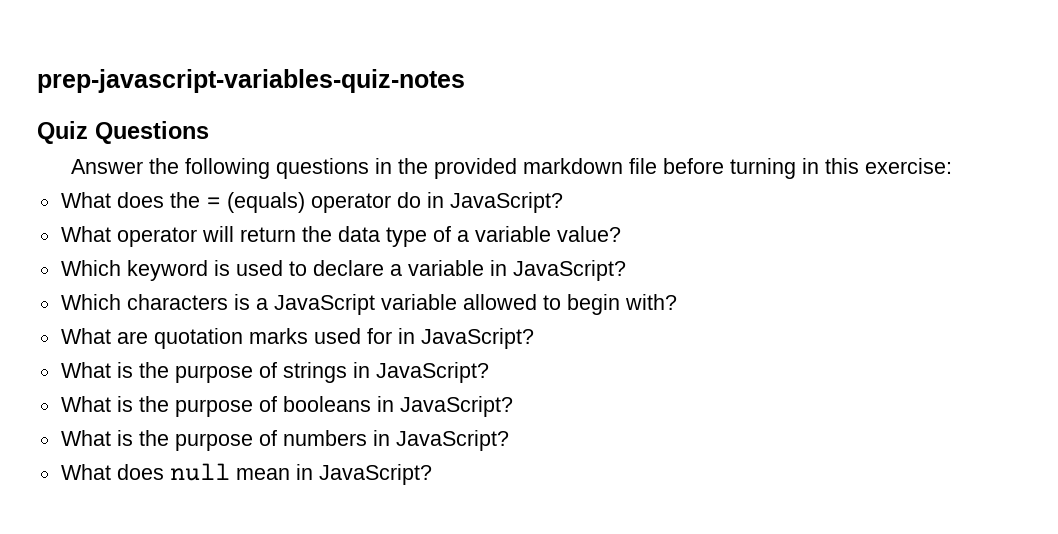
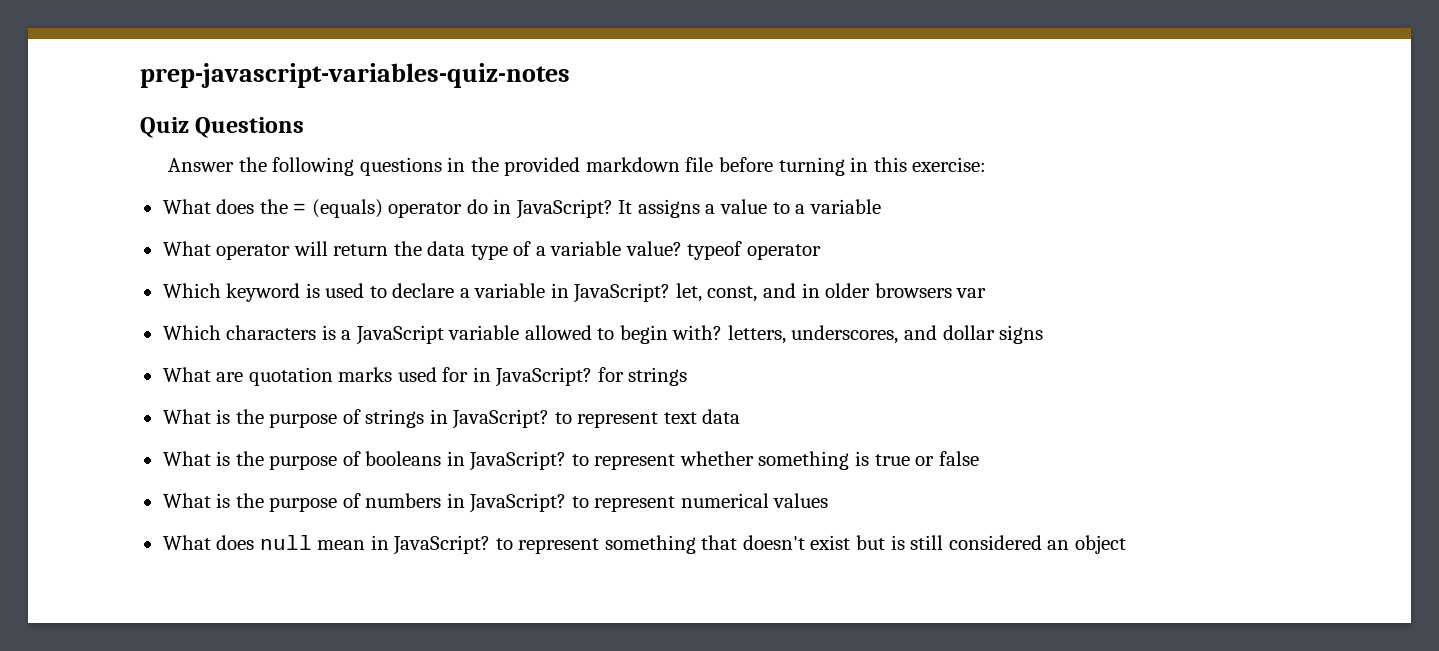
+ It assigns a value to a variable
- What operator will return the data type of a variable value?
+ What operator will return the data type of a variable value? typeof operator
- Which keyword is used to declare a variable in JavaScript?
+ Which keyword is used to declare a variable in JavaScript? let, const, and in older browsers var
- Which characters is a JavaScript variable allowed to begin with?
+ Which characters is a JavaScript variable allowed to begin with? letters, underscores, and dollar signs
- What are quotation marks used for in JavaScript?
+ What are quotation marks used for in JavaScript? for strings
- What is the purpose of strings in JavaScript?
+ What is the purpose of strings in JavaScript? to represent text data
- What is the purpose of booleans in JavaScript?
+ What is the purpose of booleans in JavaScript? to represent whether something is true or false
- What is the purpose of numbers in JavaScript?
+ What is the purpose of numbers in JavaScript? to represent numerical values
- What does null mean in JavaScript?
+ What does null mean in JavaScript? to represent something that doesn't exist but is still considered an object

